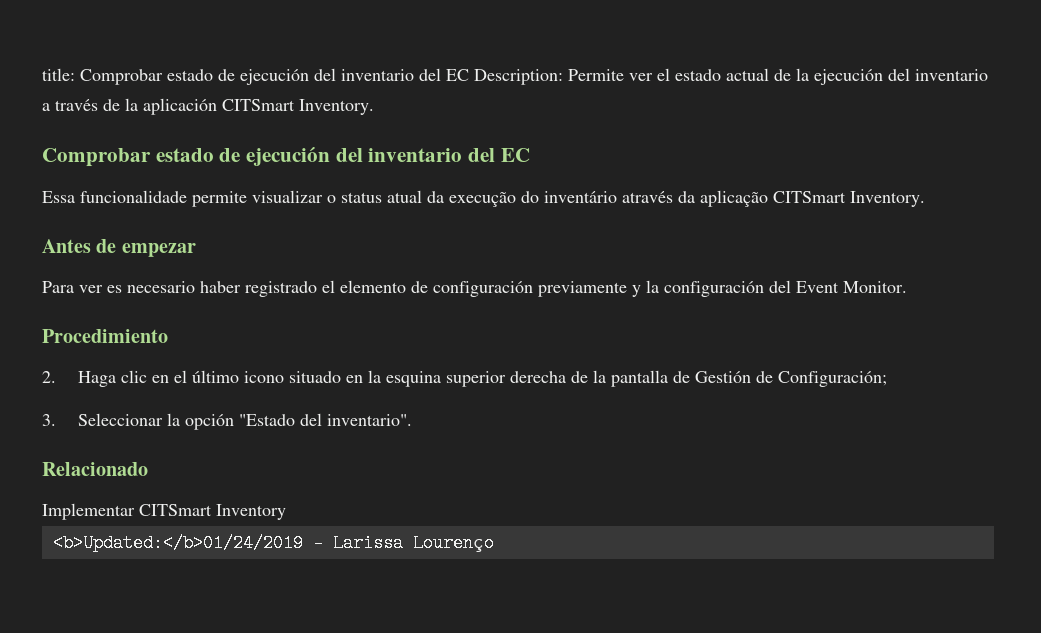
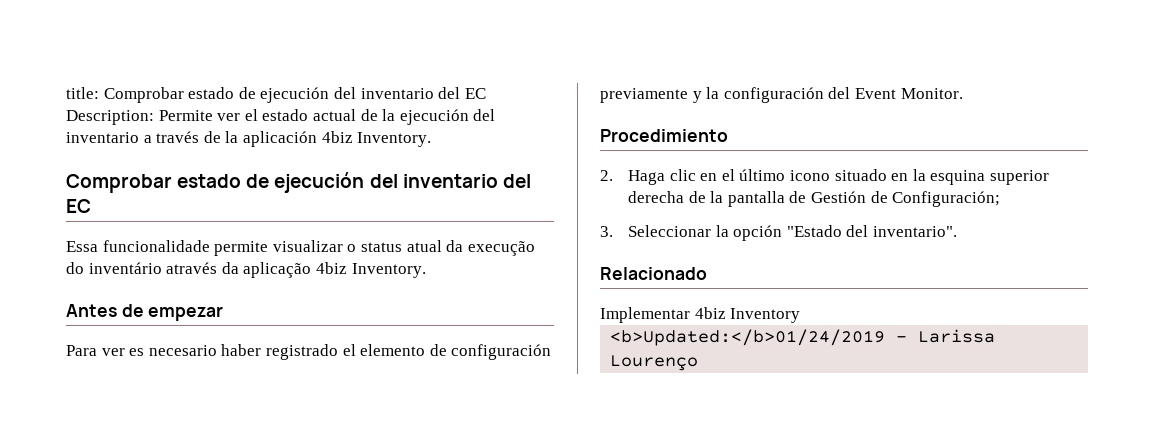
- title: Comprobar estado de ejecución del inventario del EC Description: Permite ver el estado actual de la ejecución del inventario a través de la aplicación CITSmart Inventory.
+ title: Comprobar estado de ejecución del inventario del EC Description: Permite ver el estado actual de la ejecución del inventario a través de la aplicación 4biz Inventory.
- Essa funcionalidade permite visualizar o status atual da execução do inventário através da aplicação CITSmart Inventory.
+ Essa funcionalidade permite visualizar o status atual da execução do inventário através da aplicação 4biz Inventory.
- Implementar CITSmart Inventory
+ Implementar 4biz Inventory

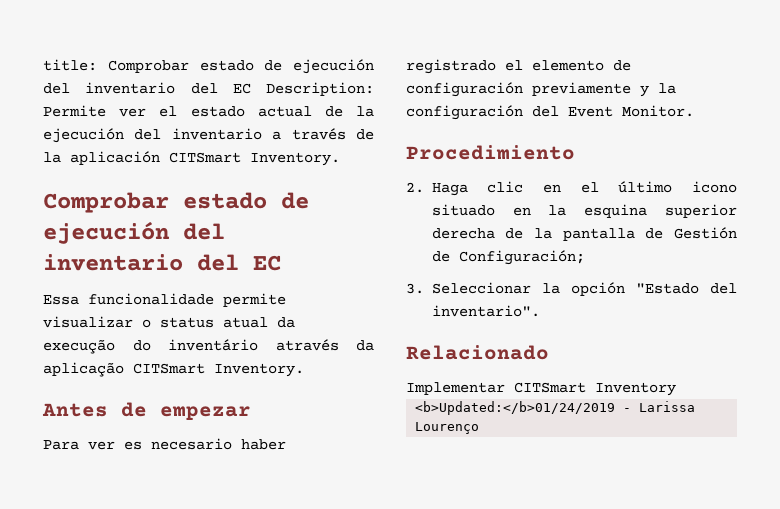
- title: Comprobar estado de ejecución del inventario del EC Description: Permite ver el estado actual de la ejecución del inventario a través de la aplicación 4biz Inventory.
+ title: Comprobar estado de ejecución del inventario del EC Description: Permite ver el estado actual de la ejecución del inventario a través de la aplicación CITSmart Inventory.
- Essa funcionalidade permite visualizar o status atual da execução do inventário através da aplicação 4biz Inventory.
+ Essa funcionalidade permite visualizar o status atual da execução do inventário através da aplicação CITSmart Inventory.
- Implementar 4biz Inventory
+ Implementar CITSmart Inventory

